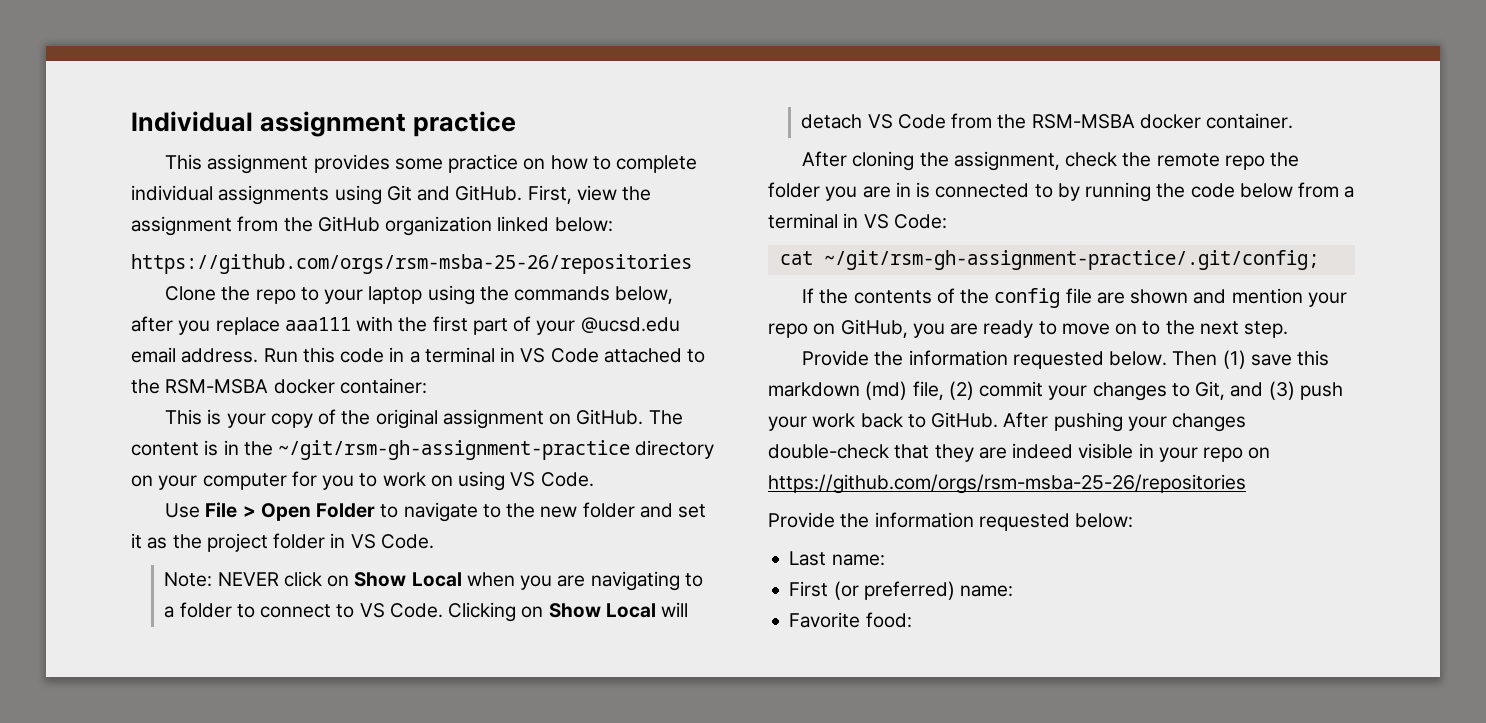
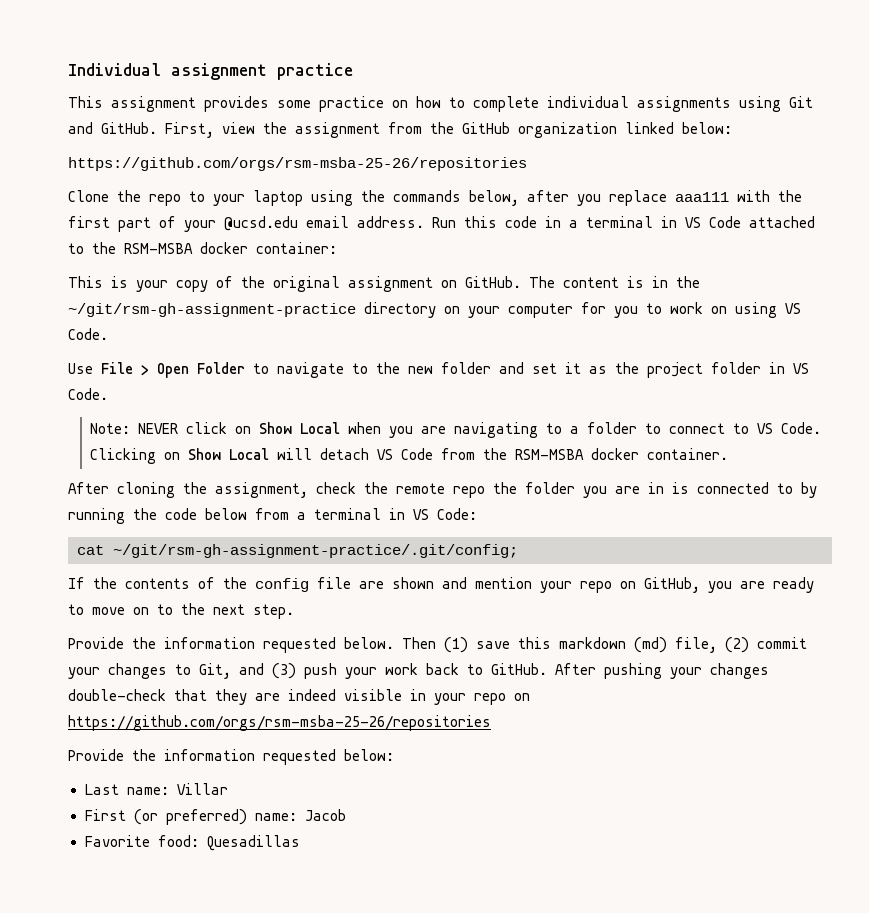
- Last name:
+ Last name: Villar
- First (or preferred) name:
+ First (or preferred) name: Jacob
- Favorite food:
+ Favorite food: Quesadillas

